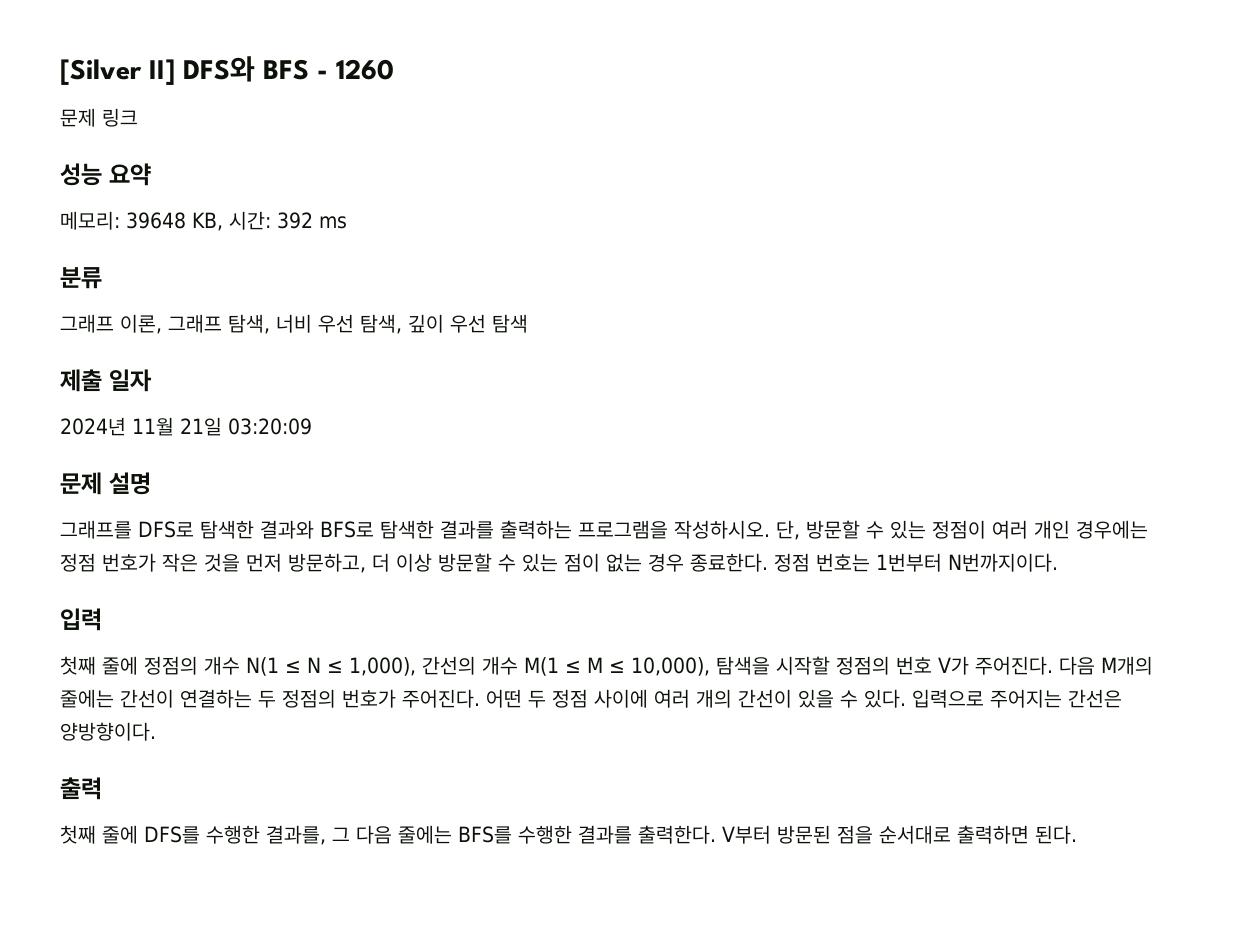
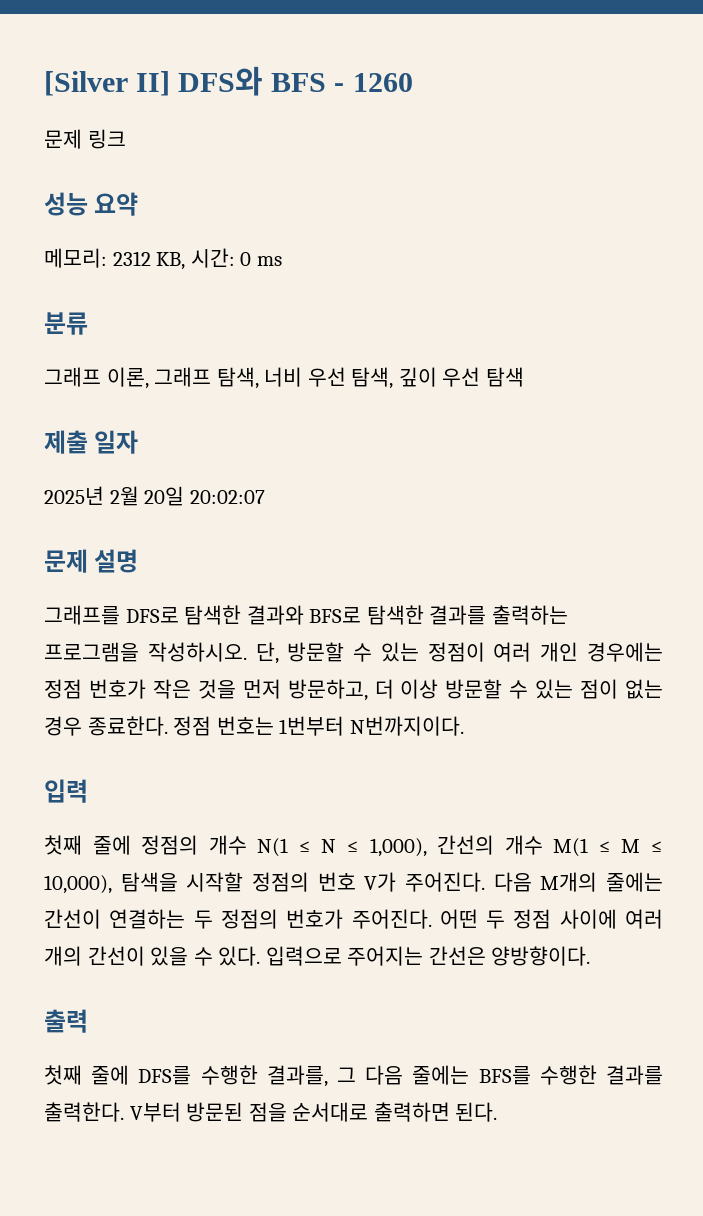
- 메모리: 39648 KB, 시간: 392 ms
+ 메모리: 2312 KB, 시간: 0 ms
- 2024년 11월 21일 03:20:09
+ 2025년 2월 20일 20:02:07

